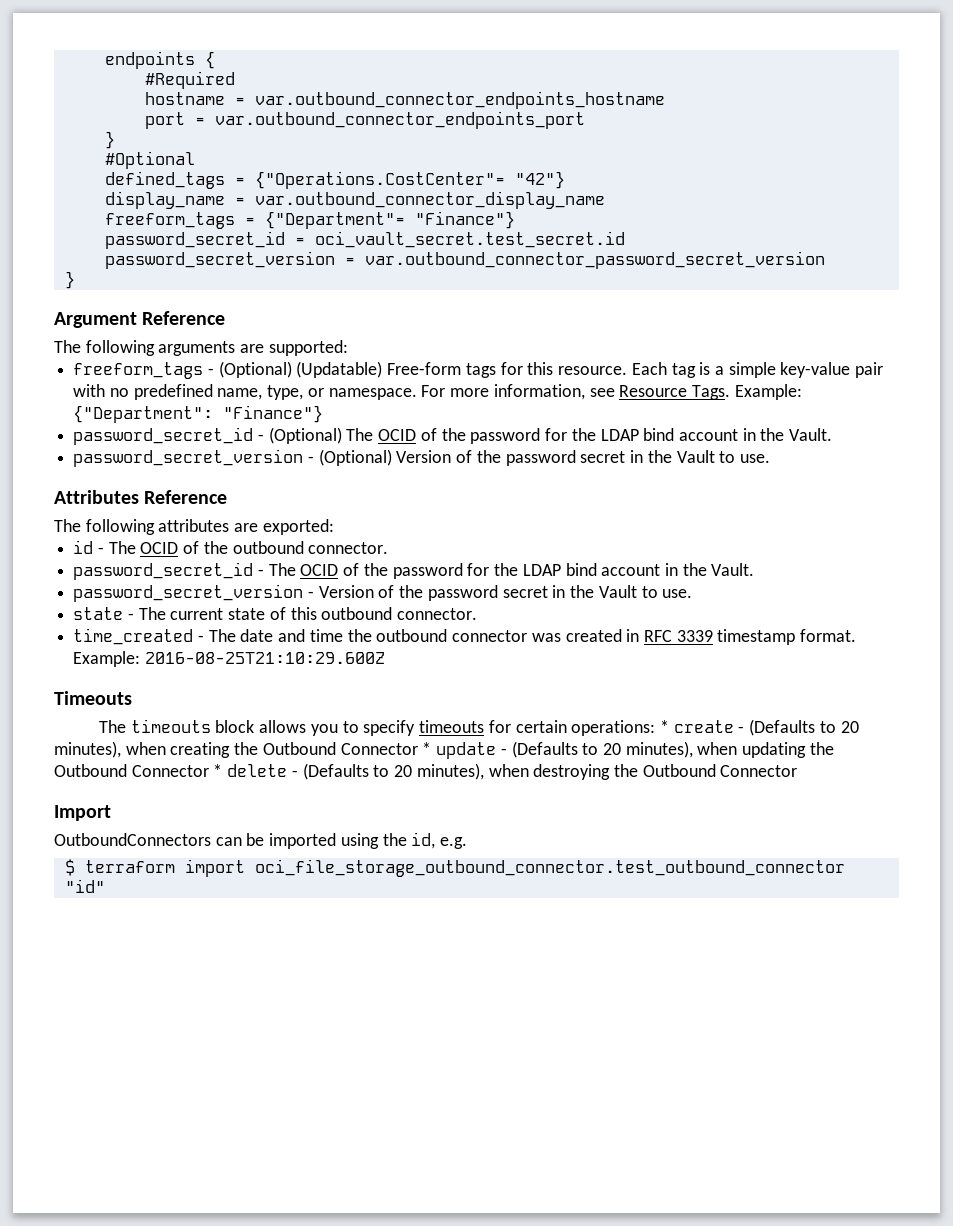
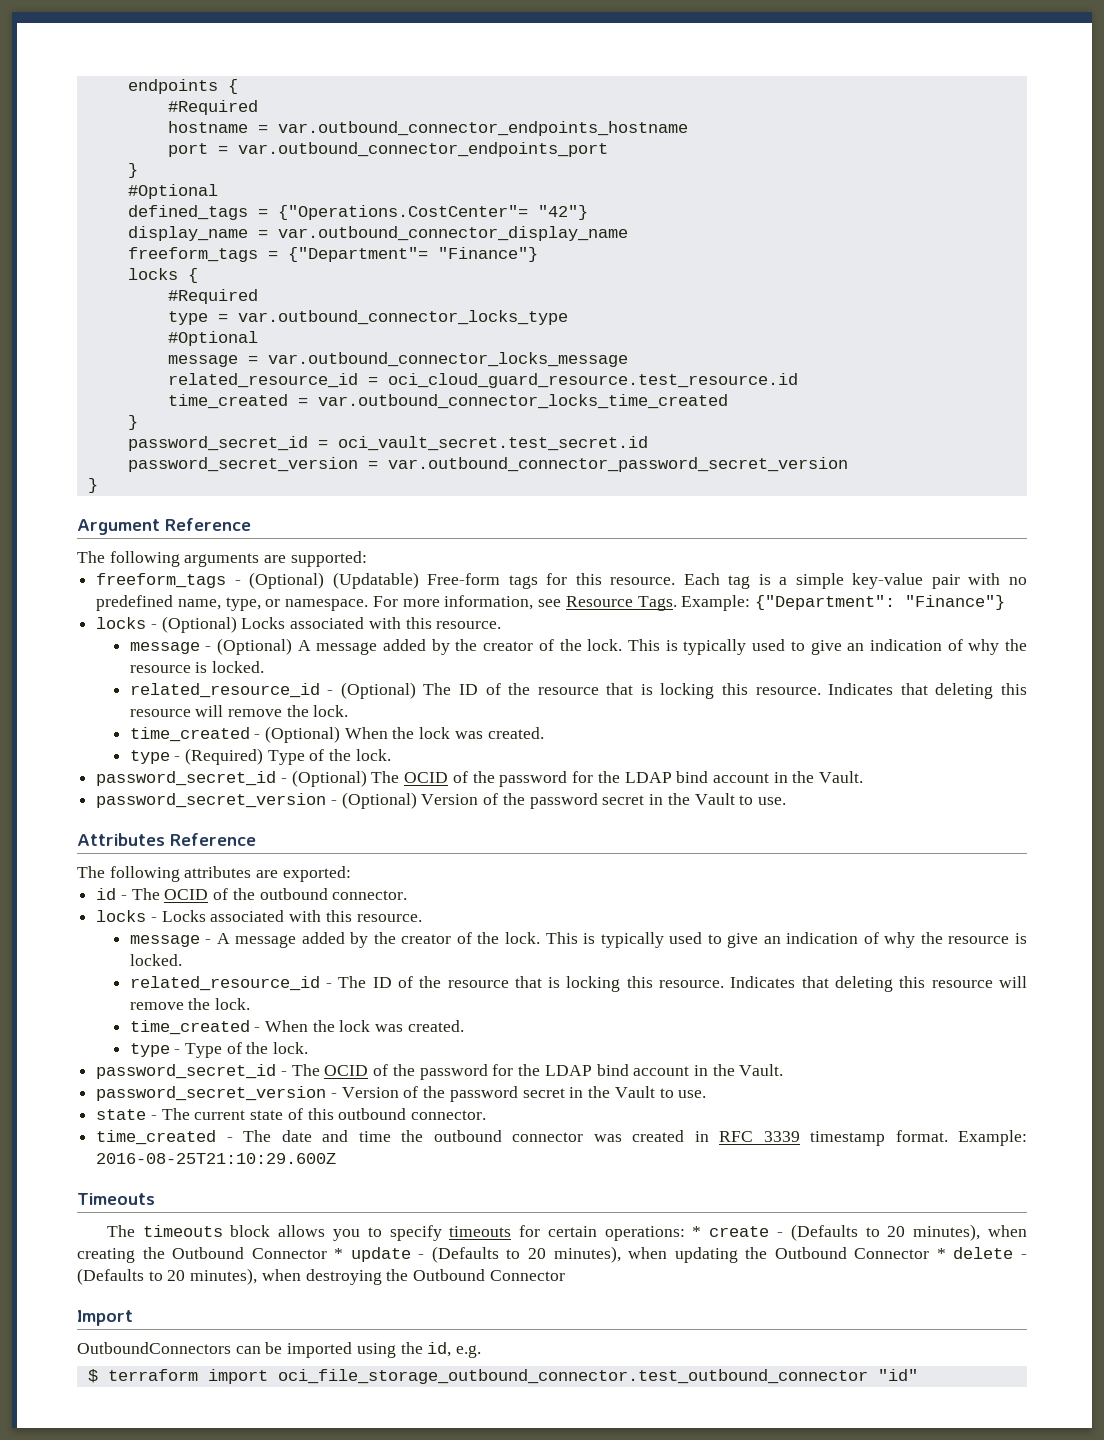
+ locks {
+ #Required
+ type = var.outbound_connector_locks_type
+ #Optional
+ message = var.outbound_connector_locks_message
+ related_resource_id = oci_cloud_guard_resource.test_resource.id
+ time_created = var.outbound_connector_locks_time_created
+ }
+ locks - (Optional) Locks associated with this resource.
+ message - (Optional) A message added by the creator of the lock. This is typically used to give an indication of why the resource is locked.
+ related_resource_id - (Optional) The ID of the resource that is locking this resource. Indicates that deleting this resource will remove the lock.
+ time_created - (Optional) When the lock was created.
+ type - (Required) Type of the lock.
+ locks - Locks associated with this resource.
+ message - A message added by the creator of the lock. This is typically used to give an indication of why the resource is locked.
+ related_resource_id - The ID of the resource that is locking this resource. Indicates that deleting this resource will remove the lock.
+ time_created - When the lock was created.
+ type - Type of the lock.

